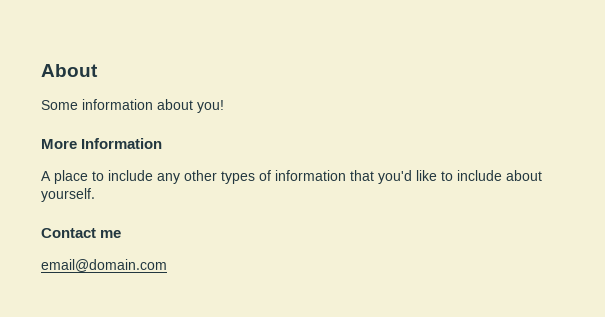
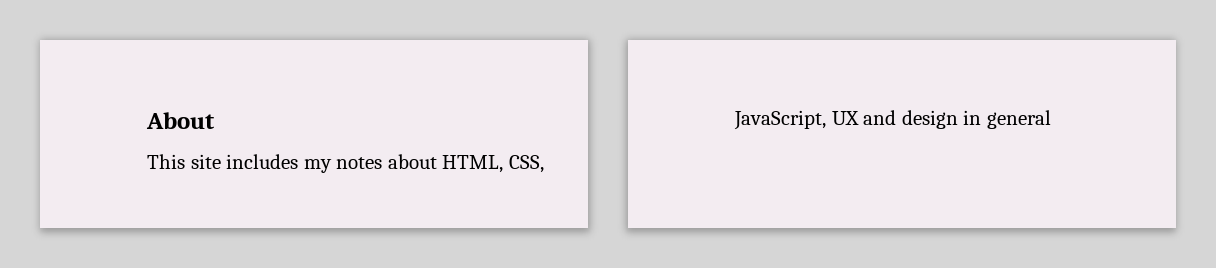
- Some information about you!
- More Information
- A place to include any other types of information that you'd like to include about yourself.
- Contact me
- email@domain.com
+ This site includes my notes about HTML, CSS, JavaScript, UX and design in general

